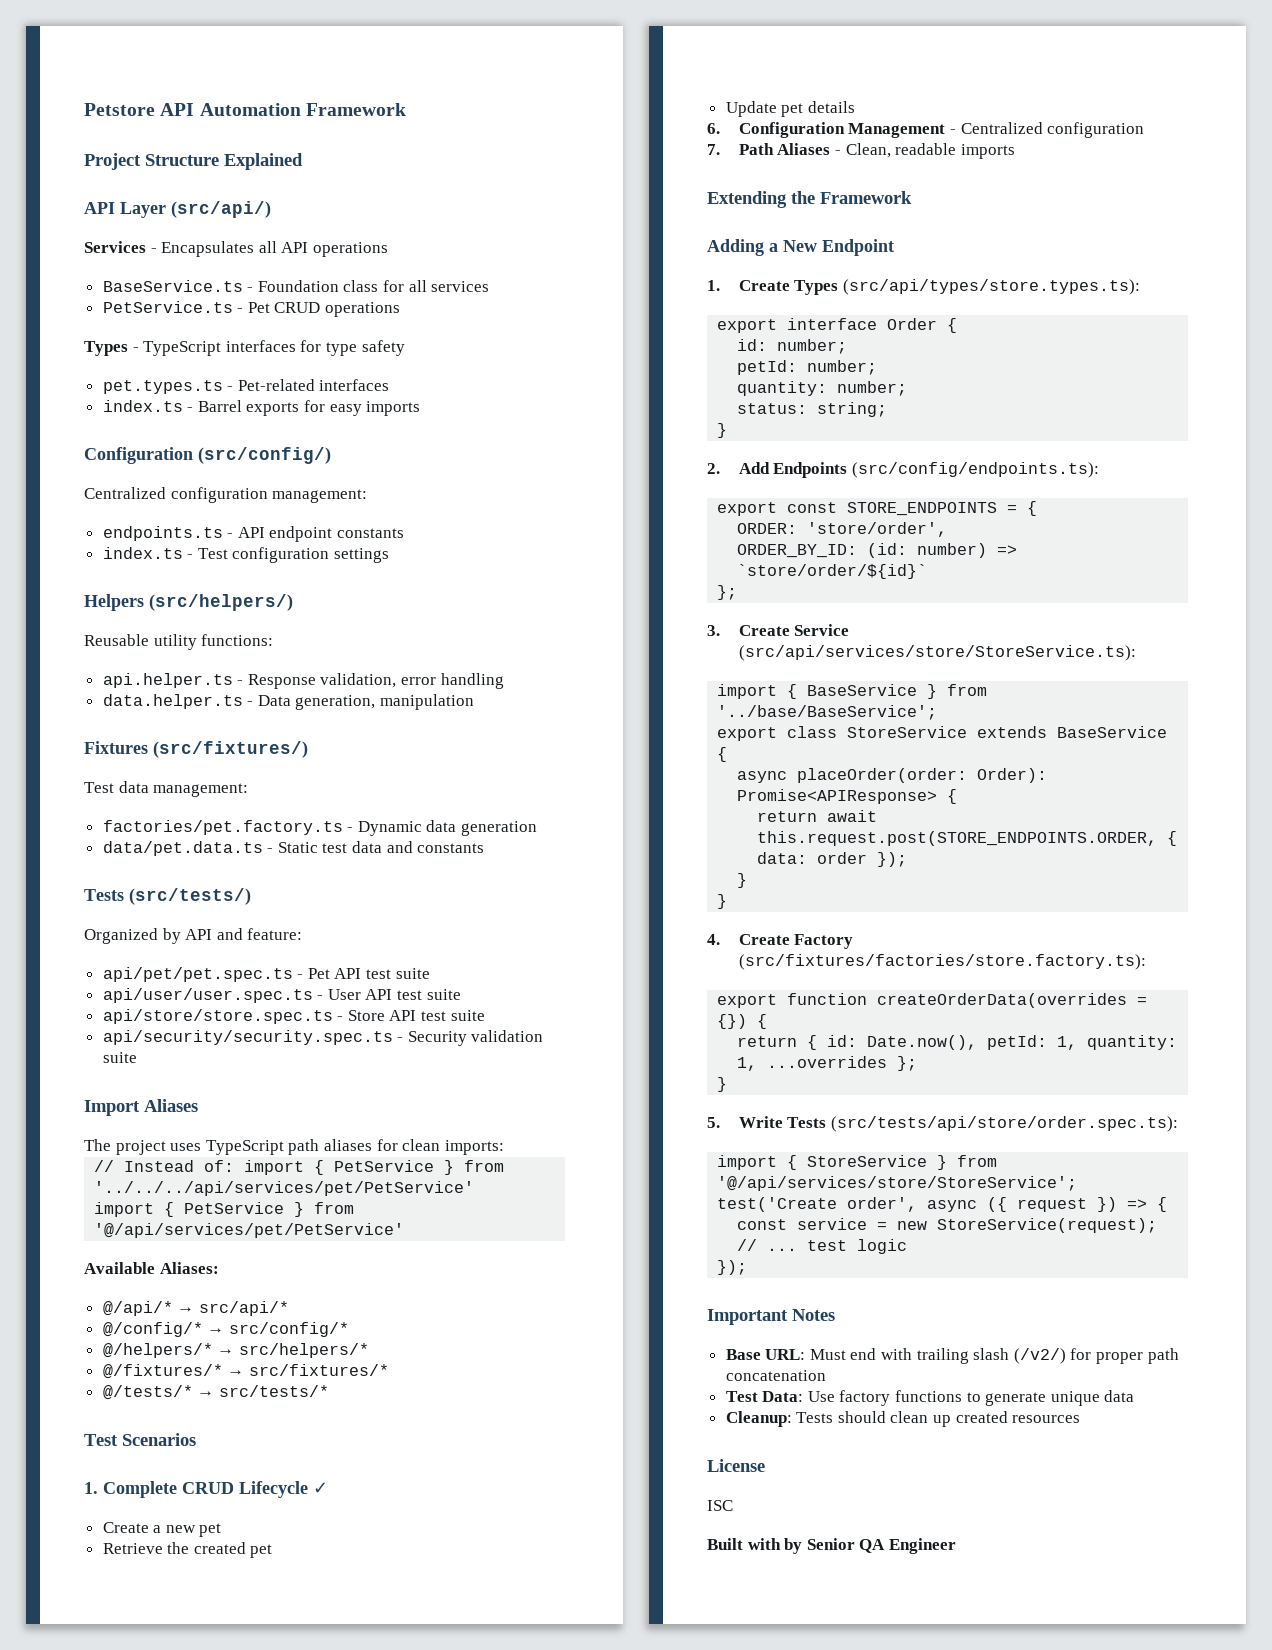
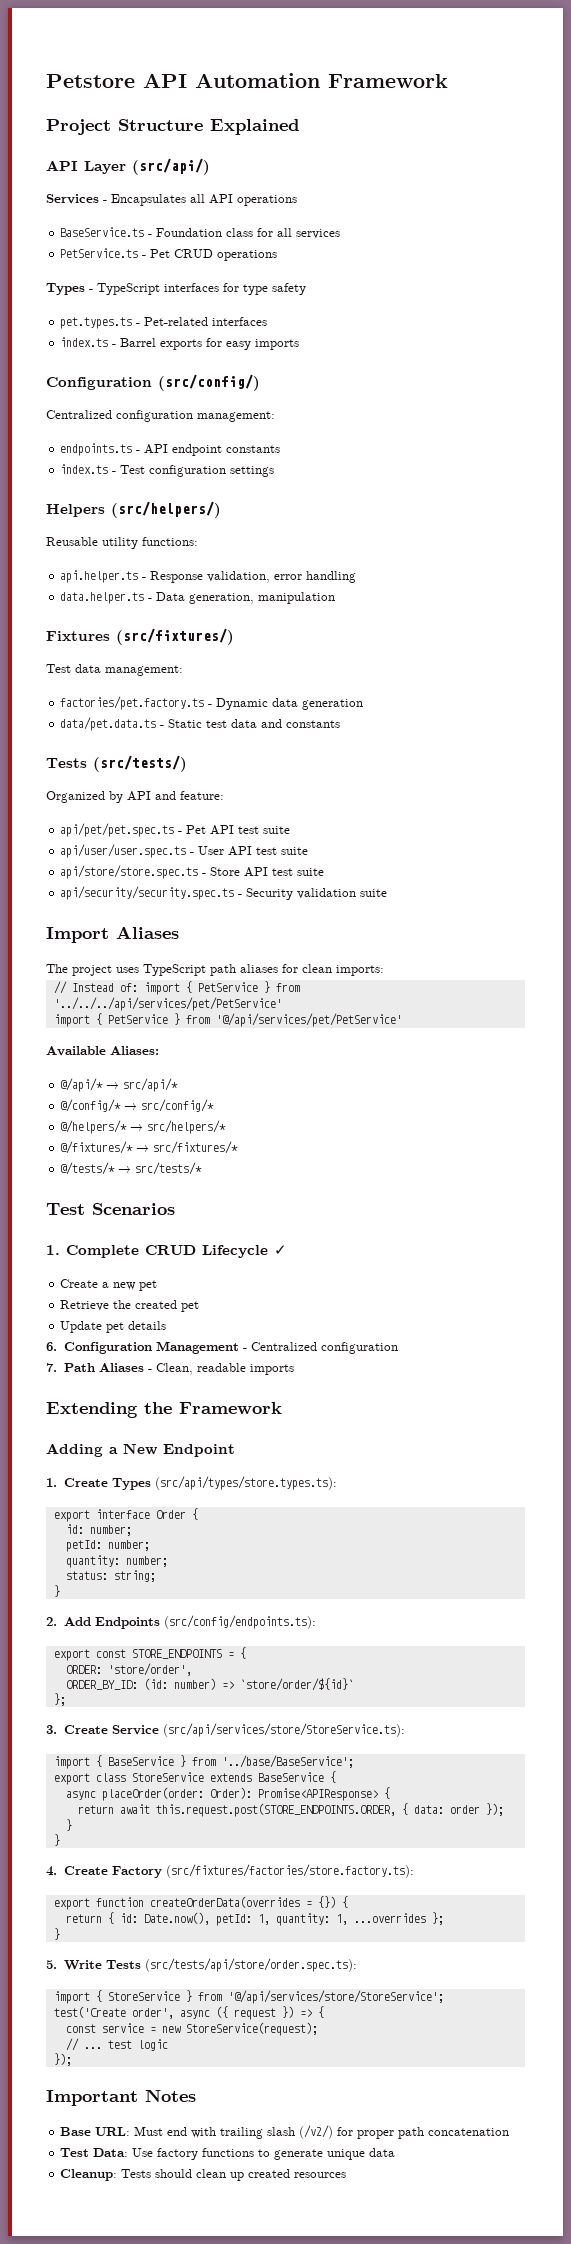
- License
- ISC
- Built with by Senior QA Engineer

